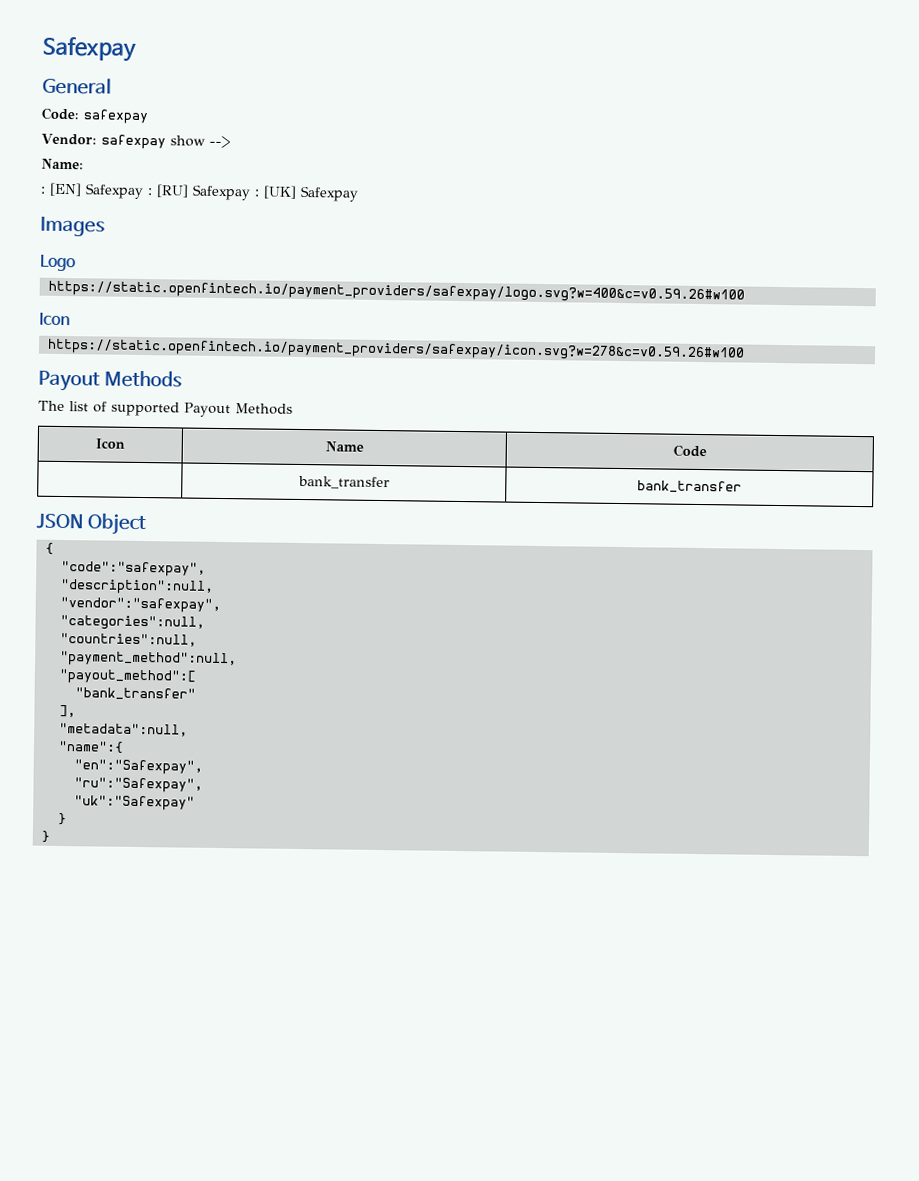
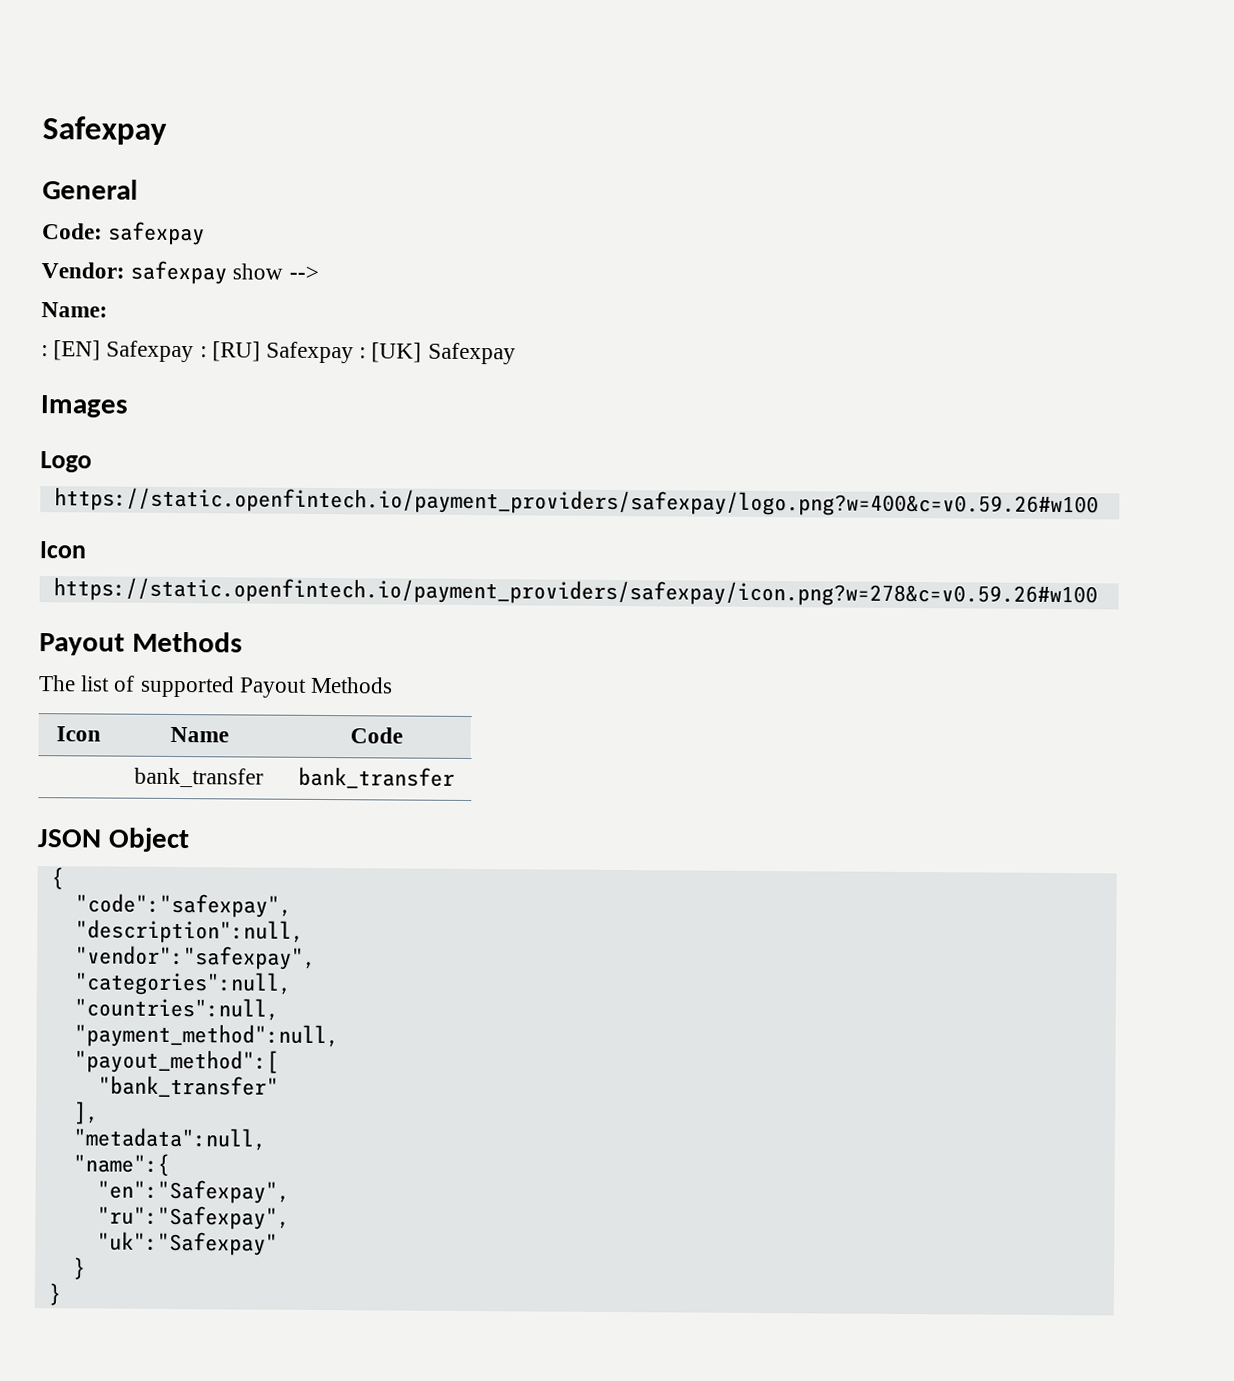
- https://static.openfintech.io/payment_providers/safexpay/logo.svg?w=400&c=v0.59.26#w100
+ https://static.openfintech.io/payment_providers/safexpay/logo.png?w=400&c=v0.59.26#w100
- https://static.openfintech.io/payment_providers/safexpay/icon.svg?w=278&c=v0.59.26#w100
+ https://static.openfintech.io/payment_providers/safexpay/icon.png?w=278&c=v0.59.26#w100

